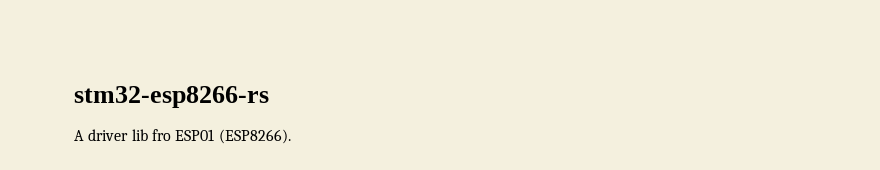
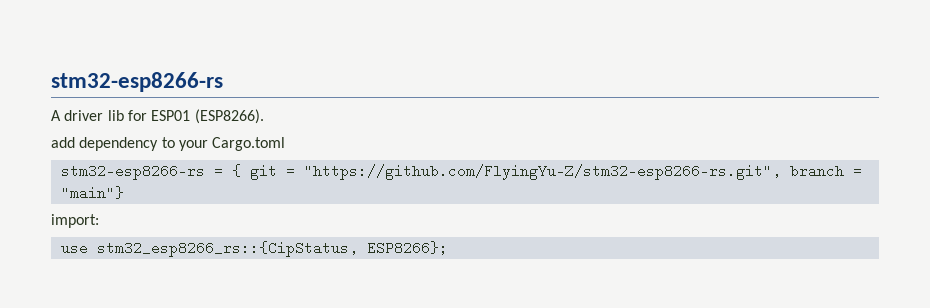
- A driver lib fro ESP01 (ESP8266).
+ A driver lib for ESP01 (ESP8266).
+ add dependency to your Cargo.toml
+ stm32-esp8266-rs = { git = "https://github.com/FlyingYu-Z/stm32-esp8266-rs.git", branch = "main"}
+ import:
+ use stm32_esp8266_rs::{CipStatus, ESP8266};

